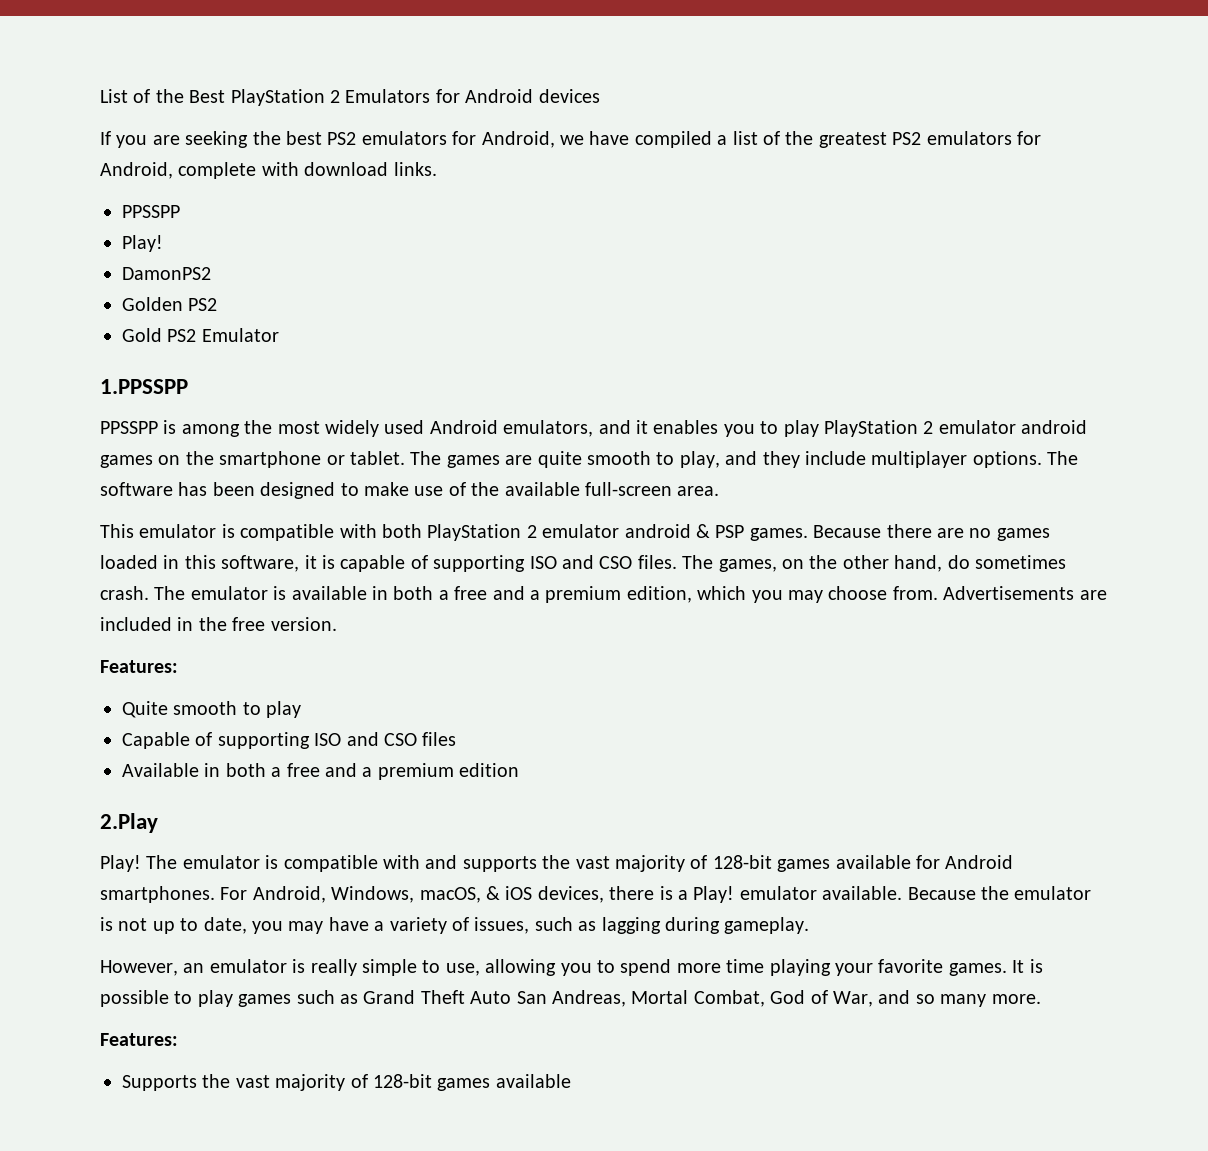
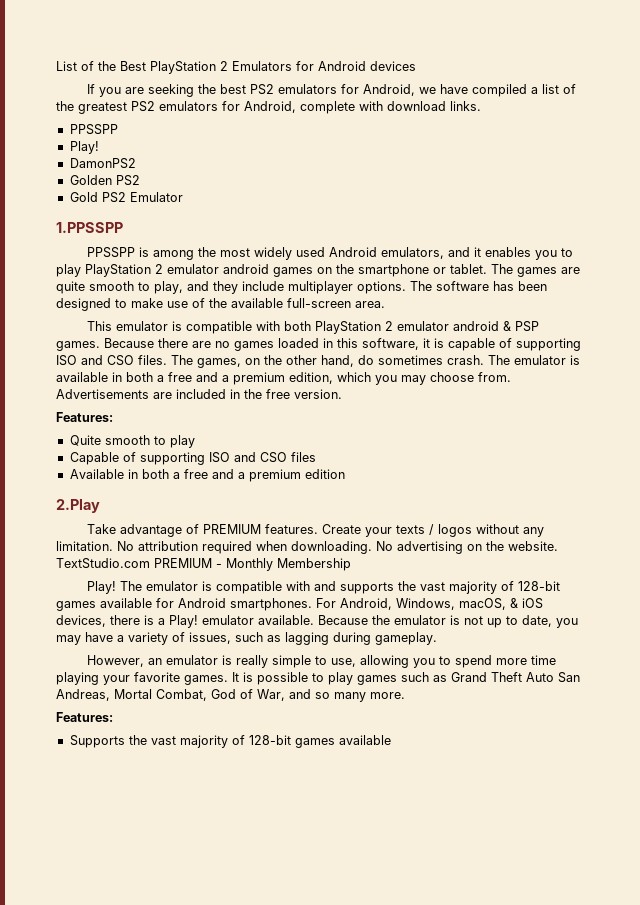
+ Take advantage of PREMIUM features. Create your texts / logos without any limitation. No attribution required when downloading. No advertising on the website. TextStudio.com PREMIUM - Monthly Membership

